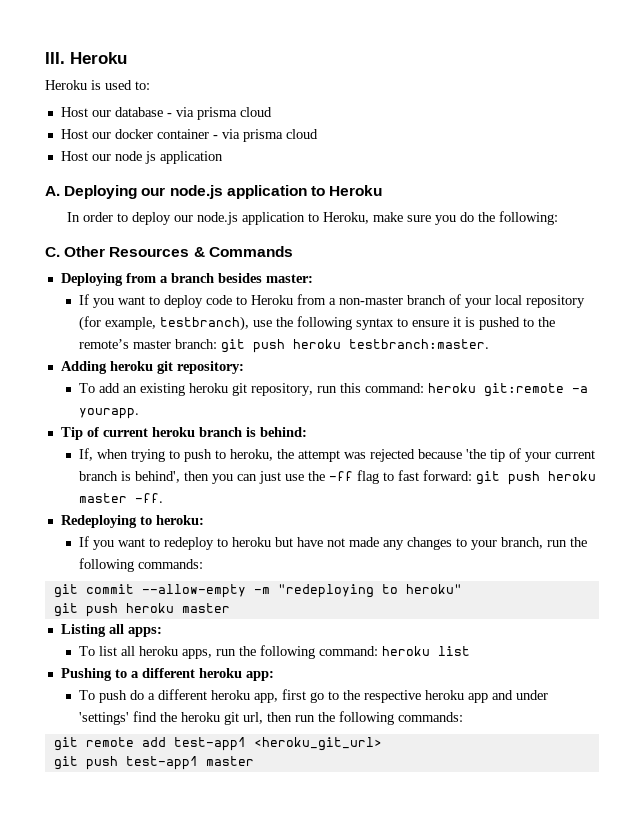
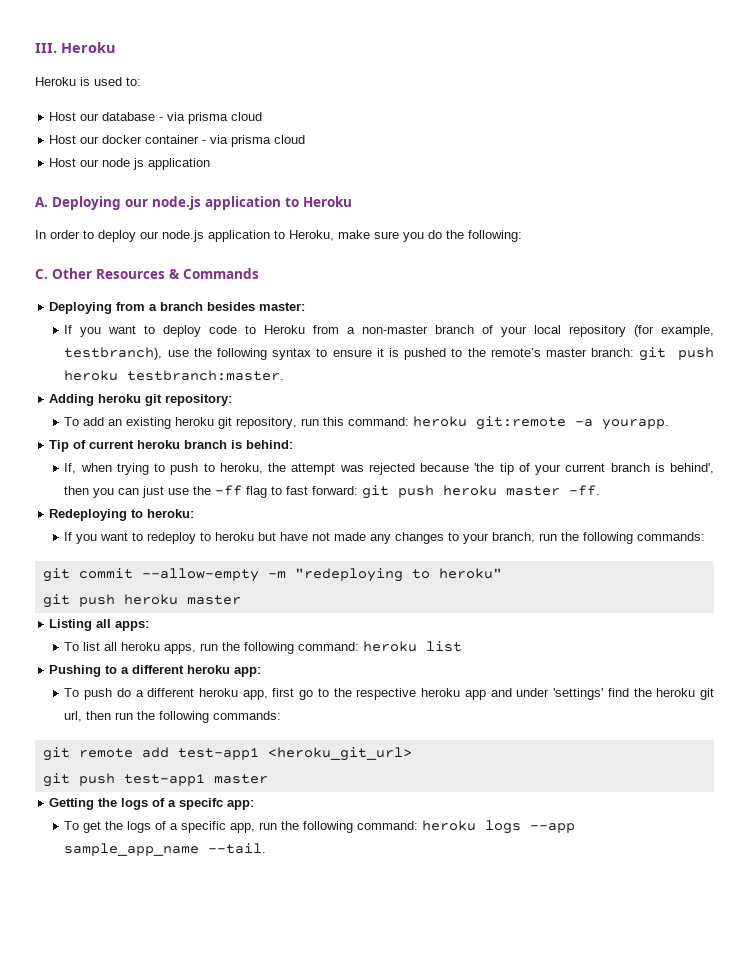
+ Getting the logs of a specifc app:
+ To get the logs of a specific app, run the following command: heroku logs --app sample_app_name --tail.

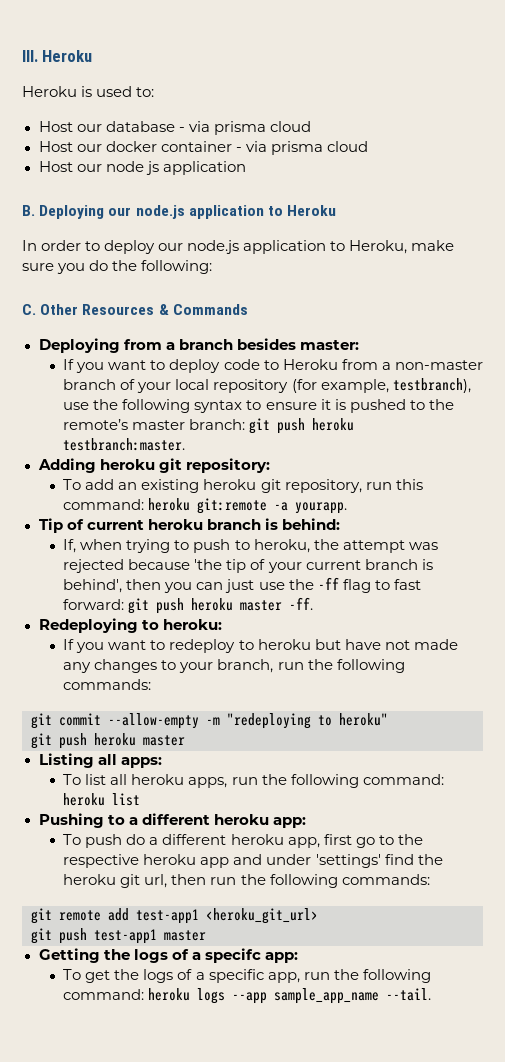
- A. Deploying our node.js application to Heroku
+ B. Deploying our node.js application to Heroku

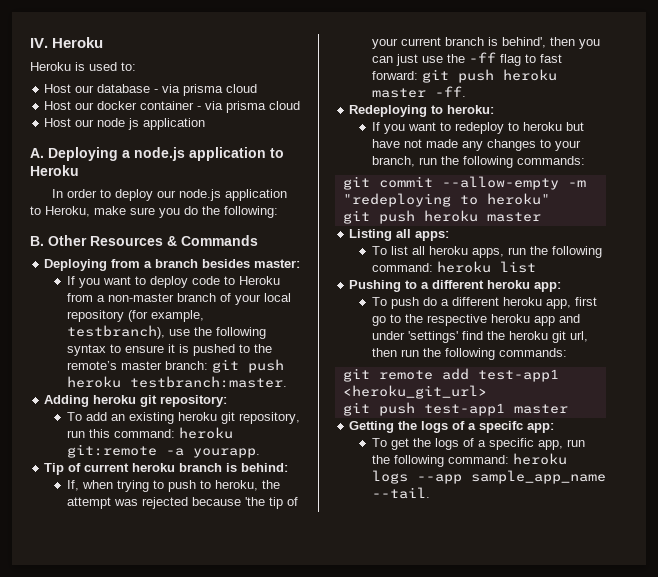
- III. Heroku
+ IV. Heroku
- B. Deploying our node.js application to Heroku
+ A. Deploying a node.js application to Heroku
- C. Other Resources & Commands
+ B. Other Resources & Commands

